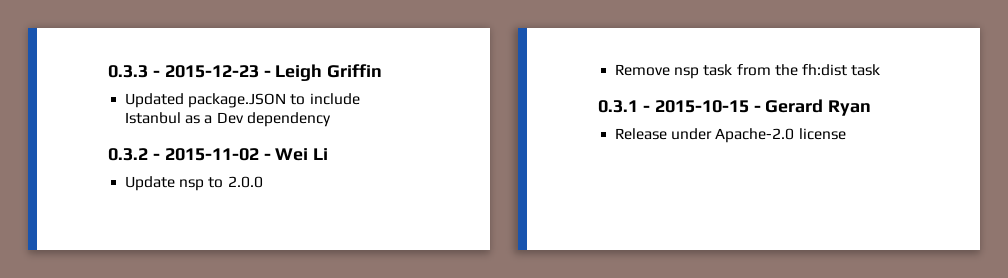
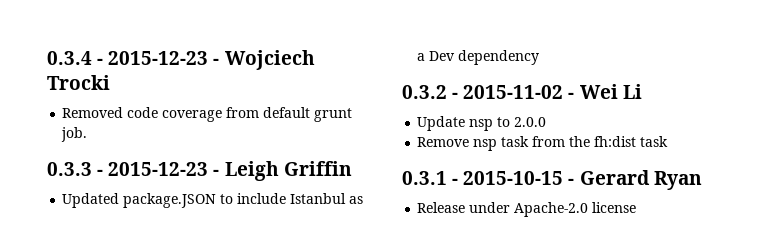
+ 0.3.4 - 2015-12-23 - Wojciech Trocki
+ Removed code coverage from default grunt job.

